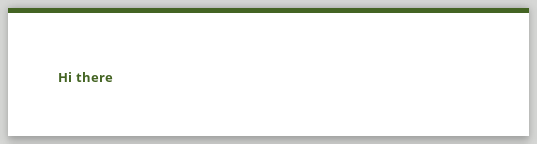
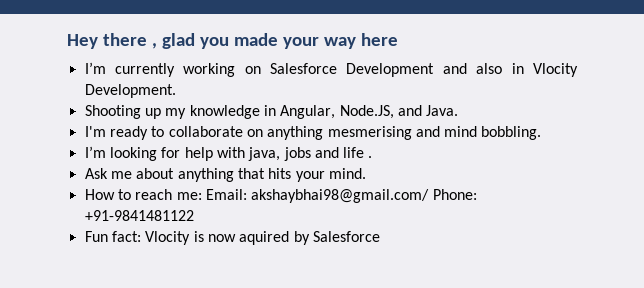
- Hi there
+ Hey there , glad you made your way here
+ I’m currently working on Salesforce Development and also in Vlocity Development.
+ Shooting up my knowledge in Angular, Node.JS, and Java.
+ I'm ready to collaborate on anything mesmerising and mind bobbling.
+ I’m looking for help with java, jobs and life .
+ Ask me about anything that hits your mind.
+ How to reach me: Email: akshaybhai98@gmail.com/ Phone: +91-9841481122
+ Fun fact: Vlocity is now aquired by Salesforce

